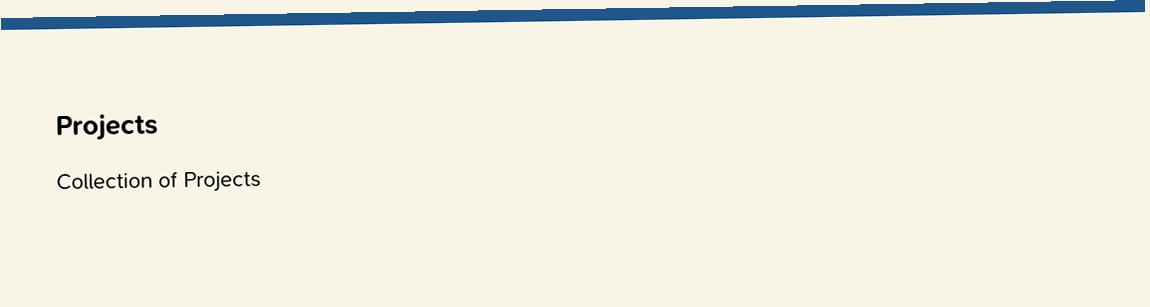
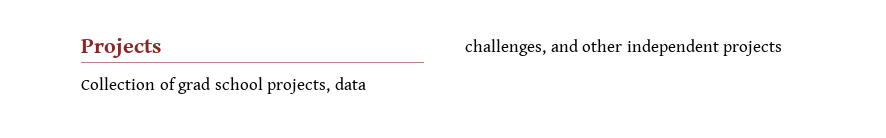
- Collection of Projects
+ Collection of grad school projects, data challenges, and other independent projects

